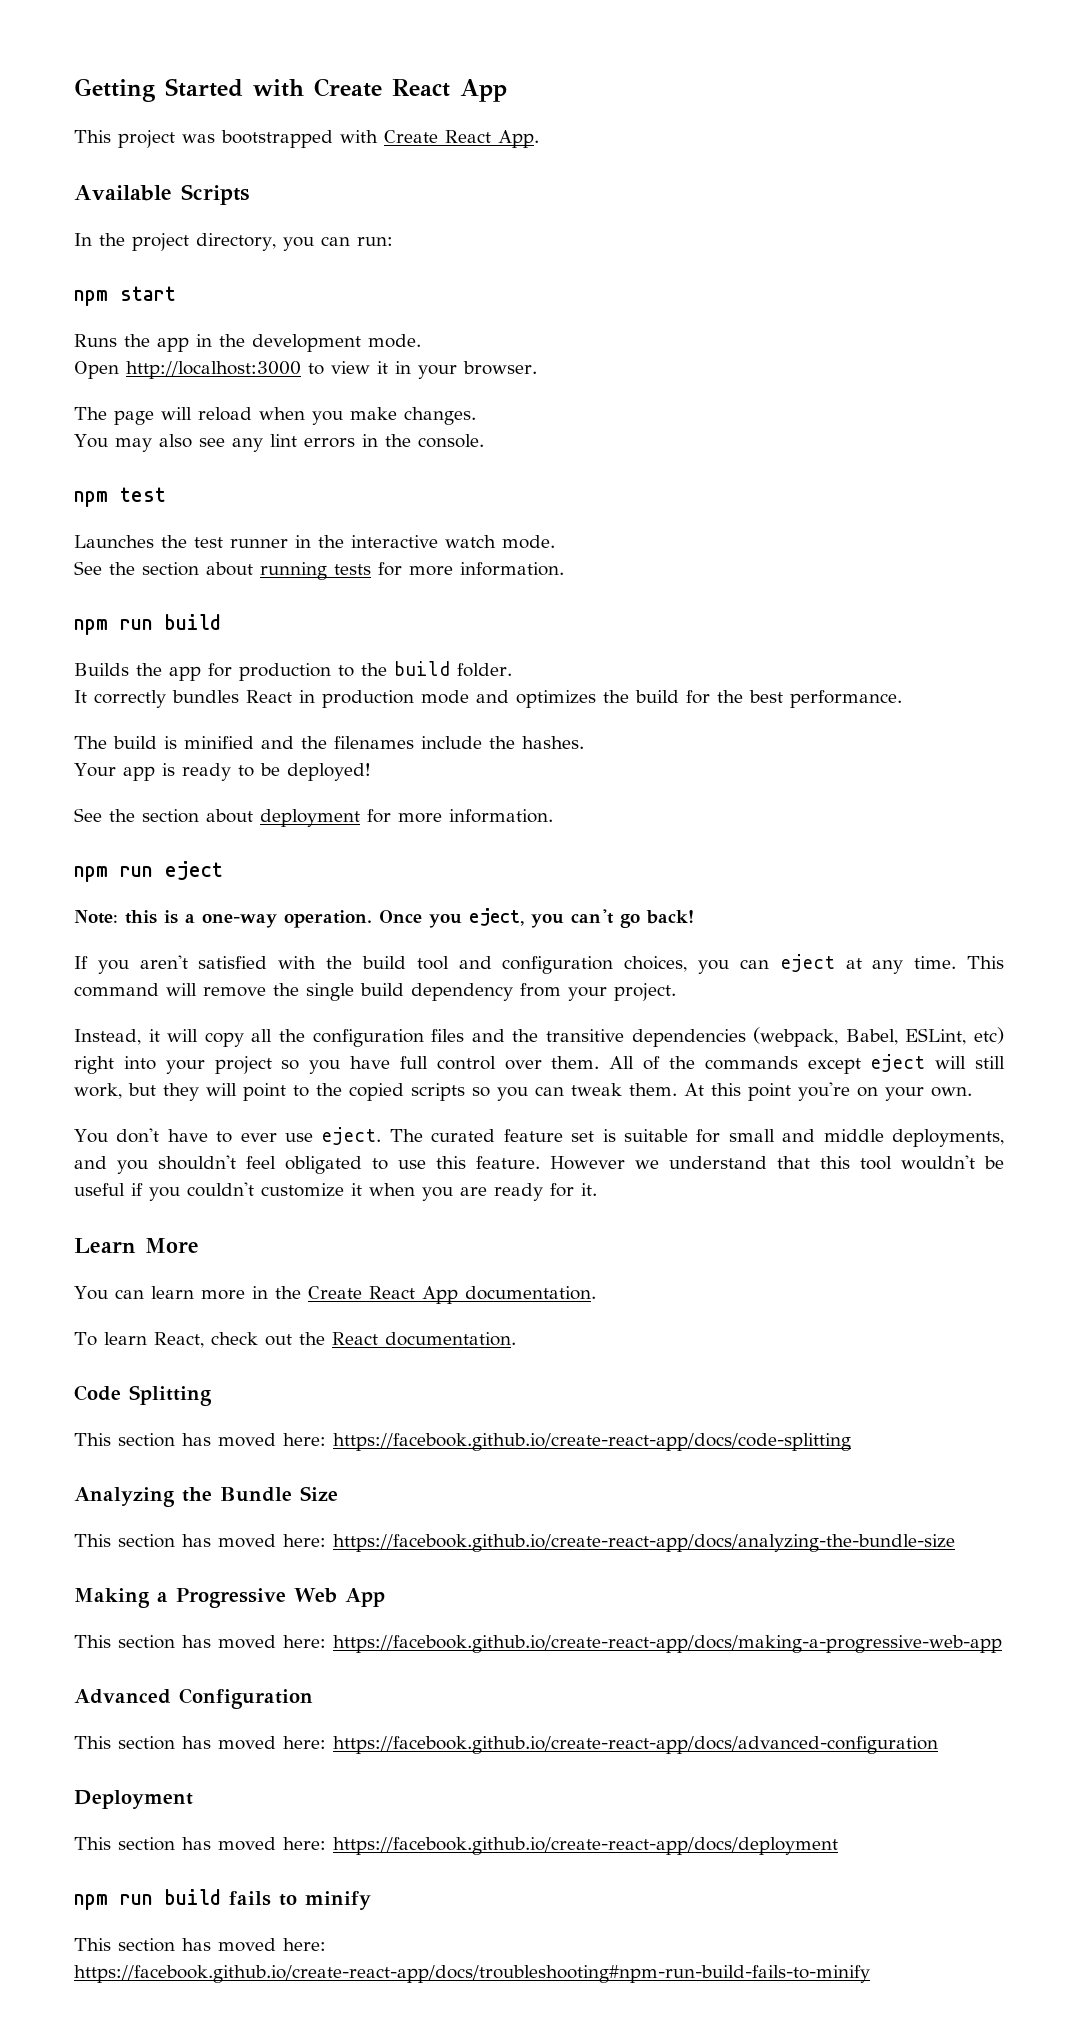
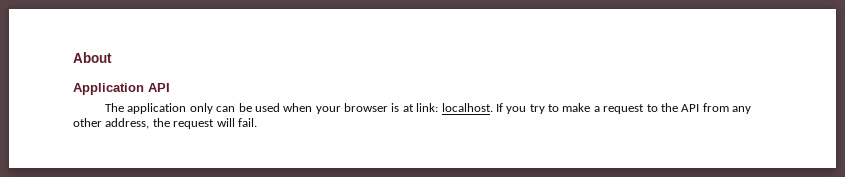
- Getting Started with Create React App
- This project was bootstrapped with Create React App.
- Available Scripts
- In the project directory, you can run:
- npm start
- Runs the app in the development mode.
- Open http://localhost:3000 to view it in your browser.
- The page will reload when you make changes.
- You may also see any lint errors in the console.
- npm test
- Launches the test runner in the interactive watch mode.
- See the section about running tests for more information.
- npm run build
- Builds the app for production to the build folder.
- It correctly bundles React in production mode and optimizes the build for the best performance.
- The build is minified and the filenames include the hashes.
- Your app is ready to be deployed!
- See the section about deployment for more information.
- npm run eject
- Note: this is a one-way operation. Once you eject, you can't go back!
- If you aren't satisfied with the build tool and configuration choices, you can eject at any time. This command will remove the single build dependency from your project.
- Instead, it will copy all the configuration files and the transitive dependencies (webpack, Babel, ESLint, etc) right into your project so you have full control over them. All of the commands except eject will still work, but they will point to the copied scripts so you can tweak them. At this point you're on your own.
- You don't have to ever use eject. The curated feature set is suitable for small and middle deployments, and you shouldn't feel obligated to use this feature. However we understand that this tool wouldn't be useful if you couldn't customize it when you are ready for it.
- Learn More
- You can learn more in the Create React App documentation.
- To learn React, check out the React documentation.
- Code Splitting
- This section has moved here: https://facebook.github.io/create-react-app/docs/code-splitting
- Analyzing the Bundle Size
- This section has moved here: https://facebook.github.io/create-react-app/docs/analyzing-the-bundle-size
- Making a Progressive Web App
- This section has moved here: https://facebook.github.io/create-react-app/docs/making-a-progressive-web-app
- Advanced Configuration
- This section has moved here: https://facebook.github.io/create-react-app/docs/advanced-configuration
- Deployment
- This section has moved here: https://facebook.github.io/create-react-app/docs/deployment
- npm run build fails to minify
- This section has moved here: https://facebook.github.io/create-react-app/docs/troubleshooting#npm-run-build-fails-to-minify
+ About
+ Application API
+ The application only can be used when your browser is at link: localhost. If you try to make a request to the API from any other address, the request will fail.

